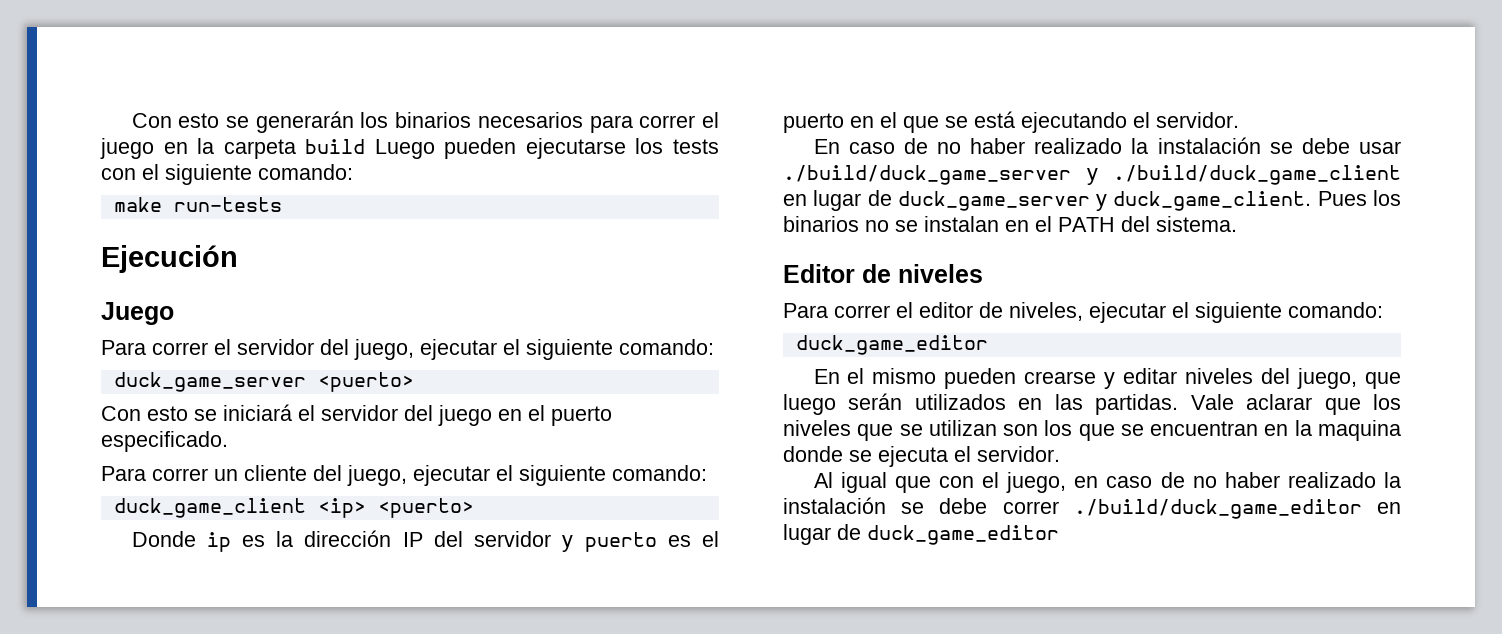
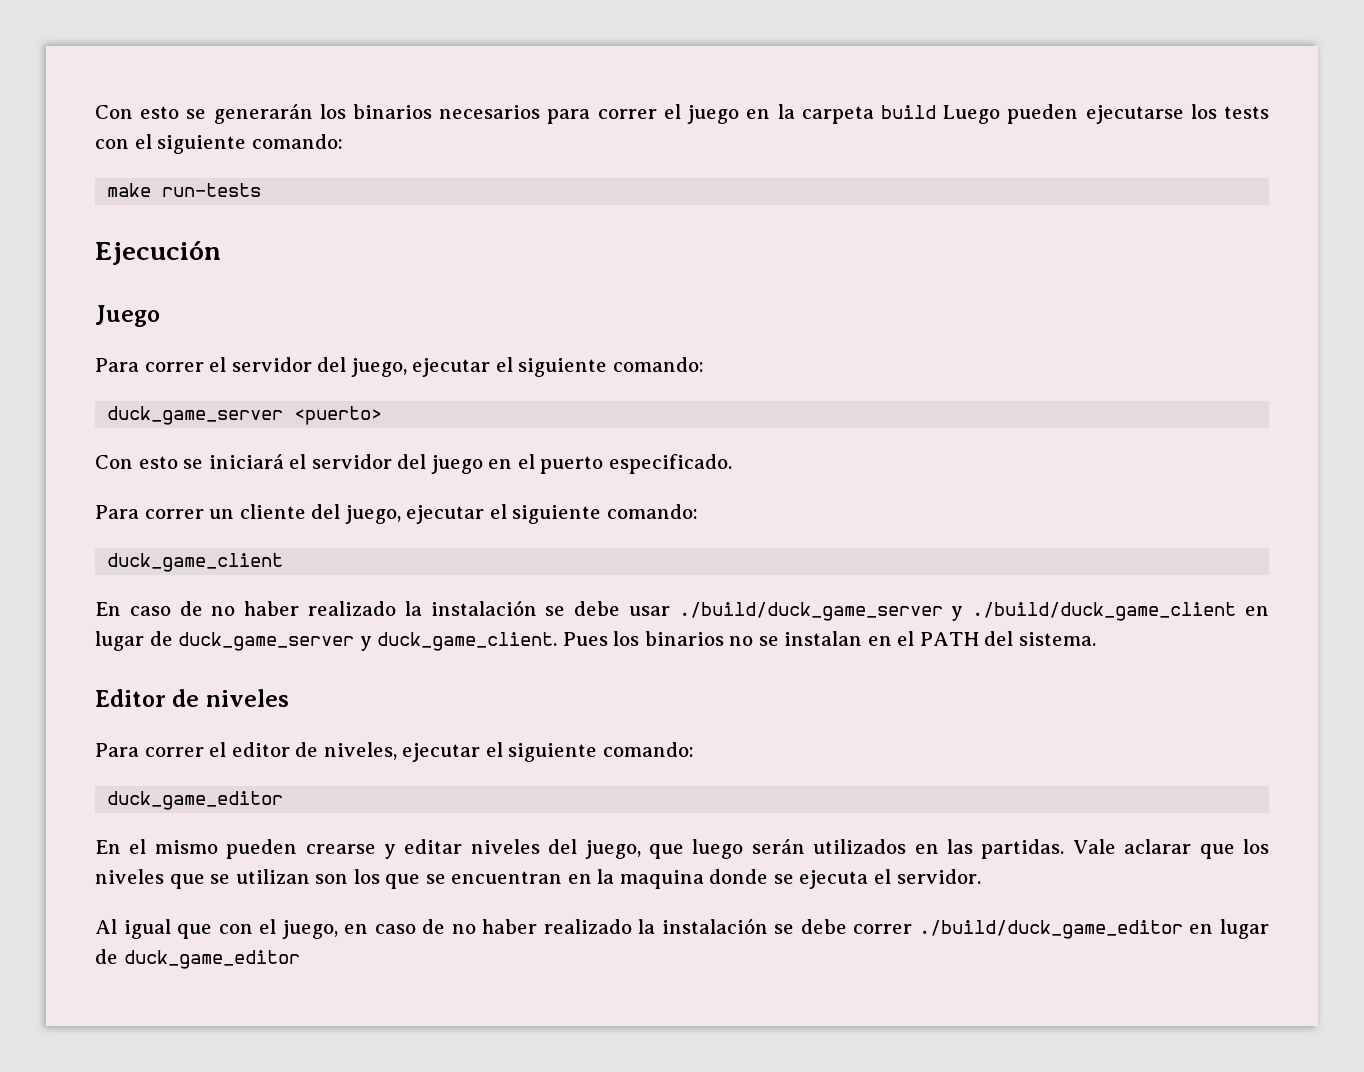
- duck_game_client <ip> <puerto>
- Donde ip es la dirección IP del servidor y puerto es el puerto en el que se está ejecutando el servidor.
+ duck_game_client

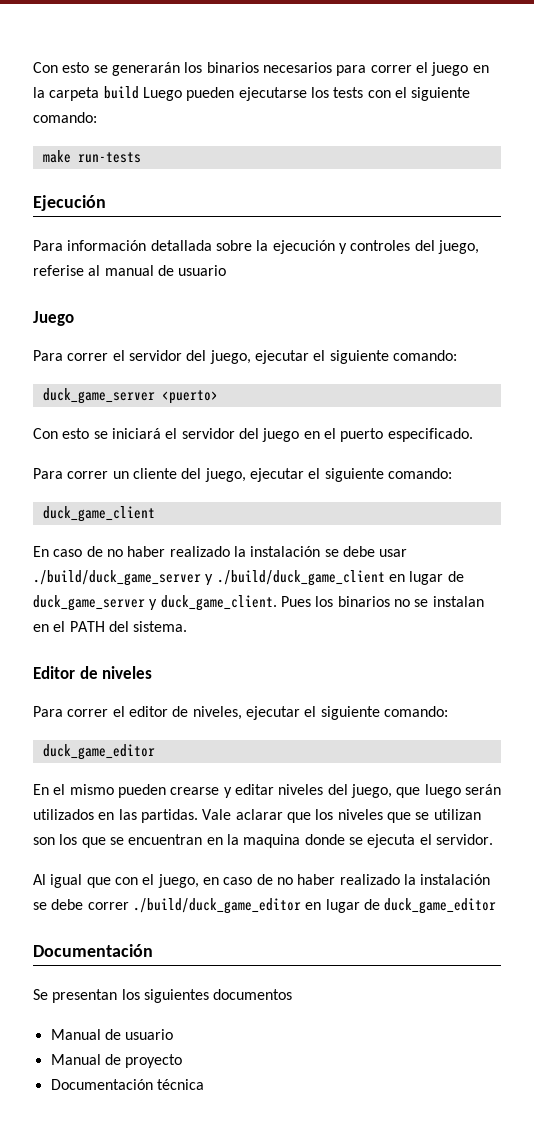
+ Para información detallada sobre la ejecución y controles del juego, referise al manual de usuario
  Al igual que con el juego, en caso de no haber realizado la instalación se debe correr ./build/duck_game_editor en lugar de duck_game_editor
+ Documentación
+ Se presentan los siguientes documentos
+ Manual de usuario
+ Manual de proyecto
+ Documentación técnica

